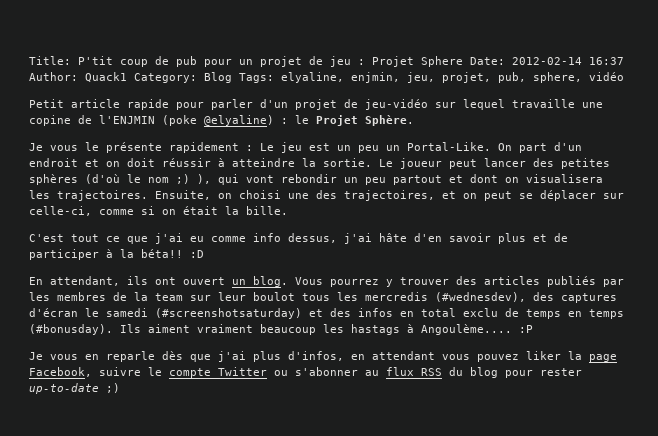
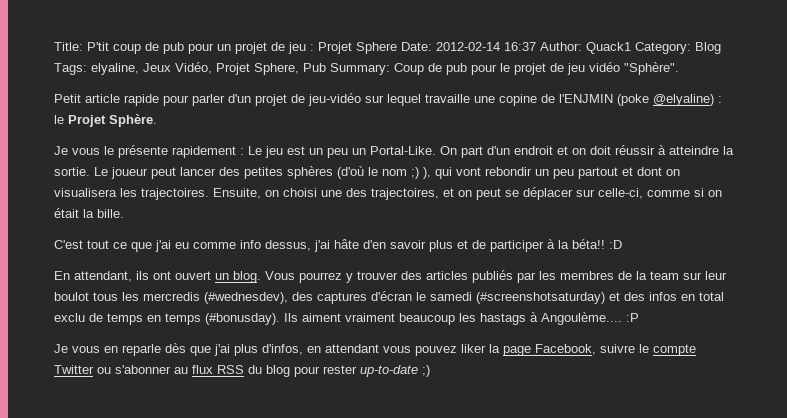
- Title: P'tit coup de pub pour un projet de jeu : Projet Sphere Date: 2012-02-14 16:37 Author: Quack1 Category: Blog Tags: elyaline, enjmin, jeu, projet, pub, sphere, vidéo
+ Title: P'tit coup de pub pour un projet de jeu : Projet Sphere Date: 2012-02-14 16:37 Author: Quack1 Category: Blog Tags: elyaline, Jeux Vidéo, Projet Sphere, Pub Summary: Coup de pub pour le projet de jeu vidéo "Sphère".

